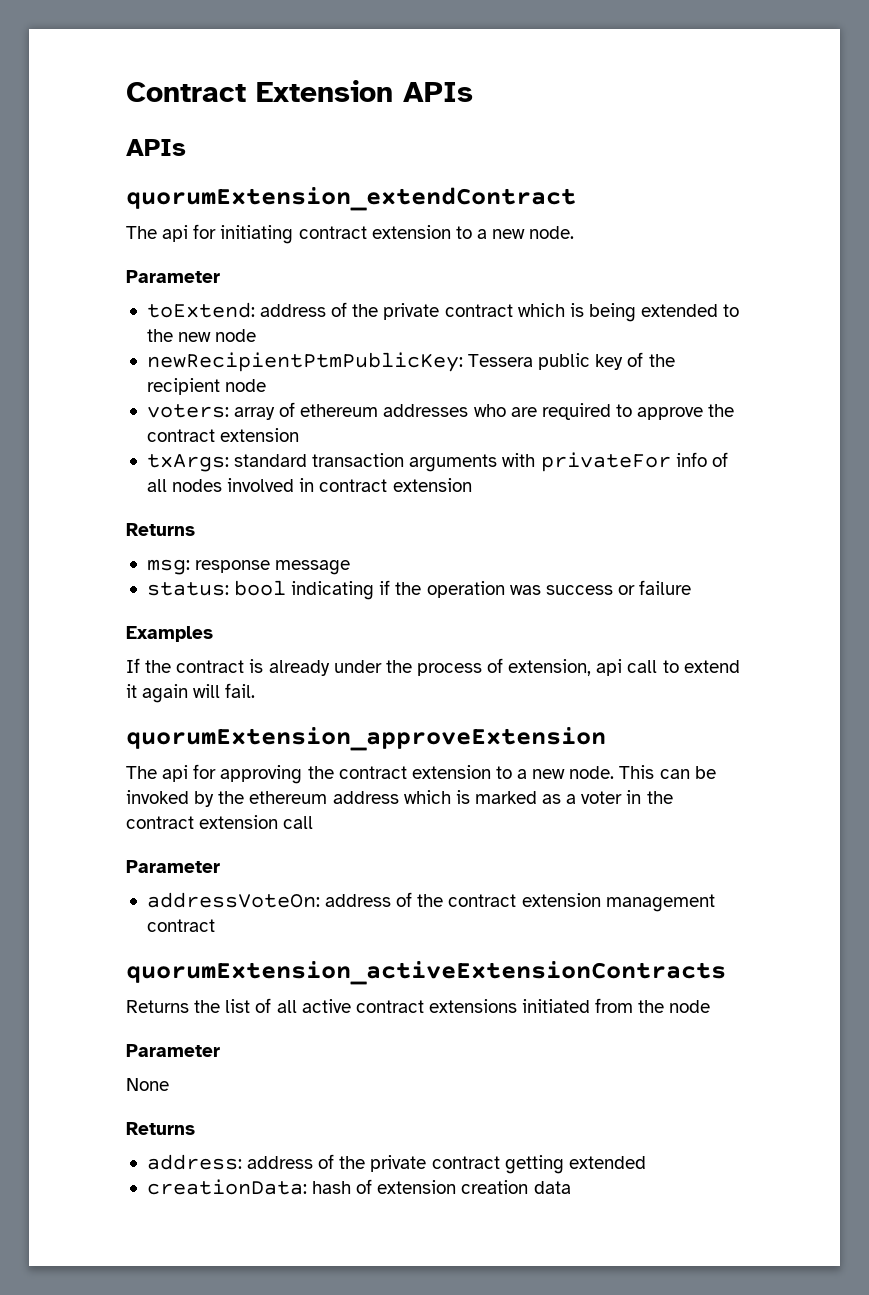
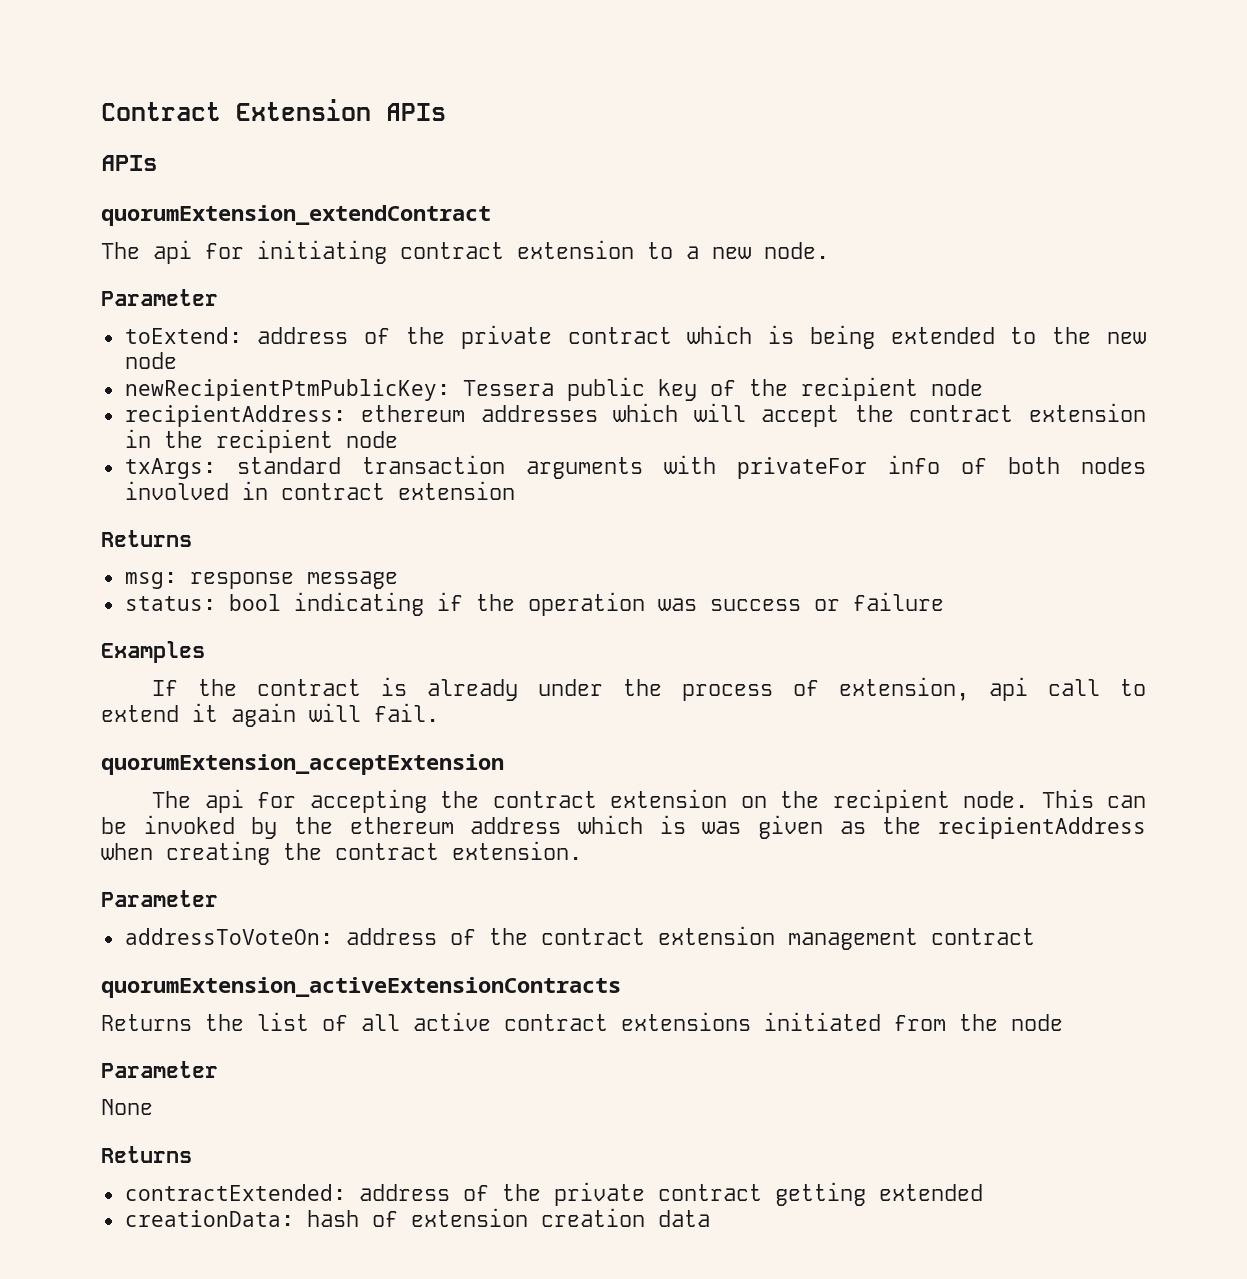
- voters: array of ethereum addresses who are required to approve the contract extension
+ recipientAddress: ethereum addresses which will accept the contract extension in the recipient node
- txArgs: standard transaction arguments with privateFor info of all nodes involved in contract extension
+ txArgs: standard transaction arguments with privateFor info of both nodes involved in contract extension
- quorumExtension_approveExtension
- The api for approving the contract extension to a new node.
+ quorumExtension_acceptExtension
+ The api for accepting the contract extension on the recipient node.
- This can be invoked by the ethereum address which is marked as a voter in the contract extension call
+ This can be invoked by the ethereum address which is was given as the recipientAddress when creating the contract extension.
  Parameter
- addressVoteOn: address of the contract extension management contract
+ addressToVoteOn: address of the contract extension management contract
- address: address of the private contract getting extended
+ contractExtended: address of the private contract getting extended

